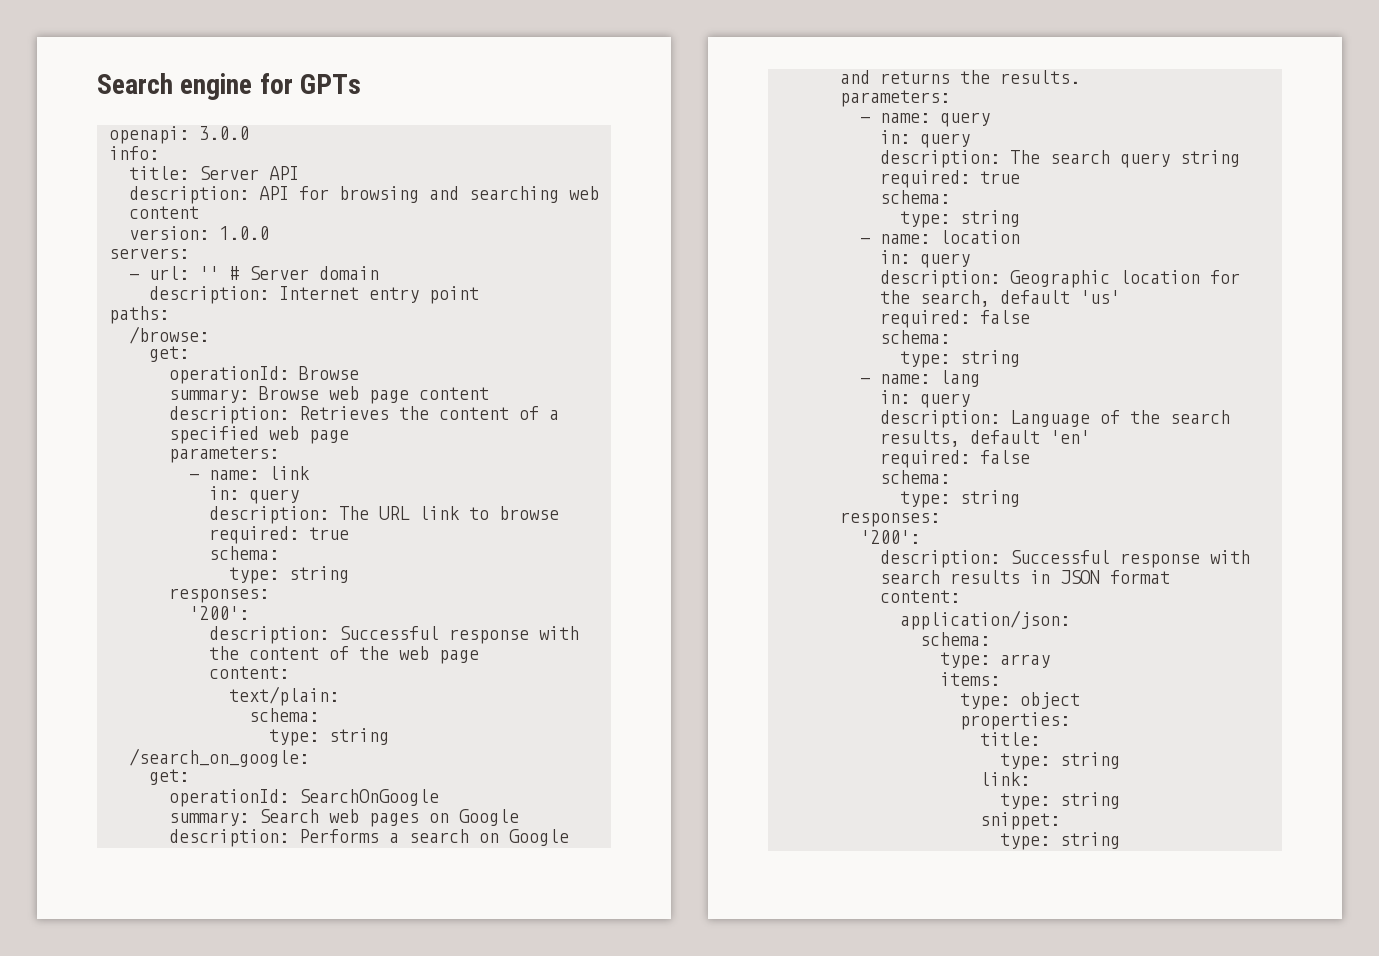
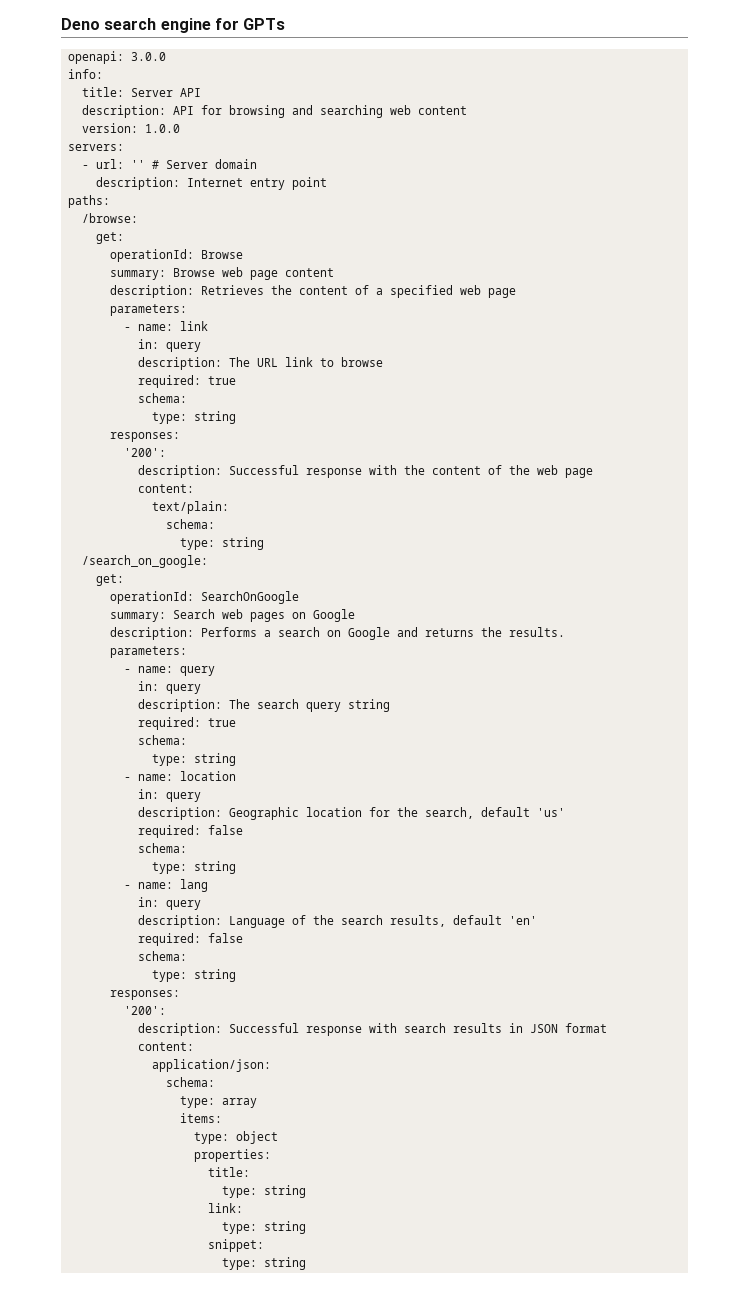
- Search engine for GPTs
+ Deno search engine for GPTs

